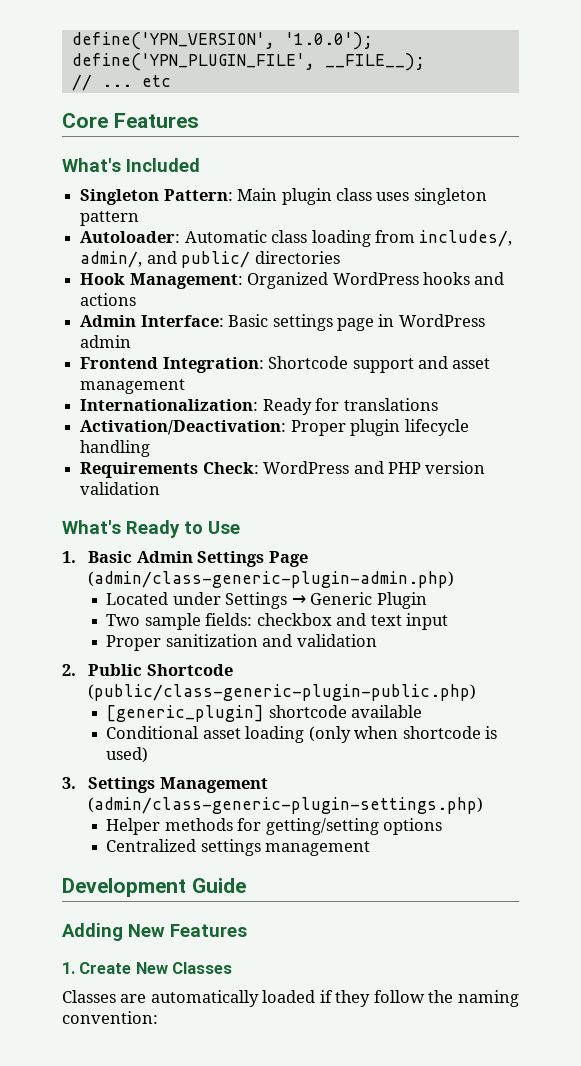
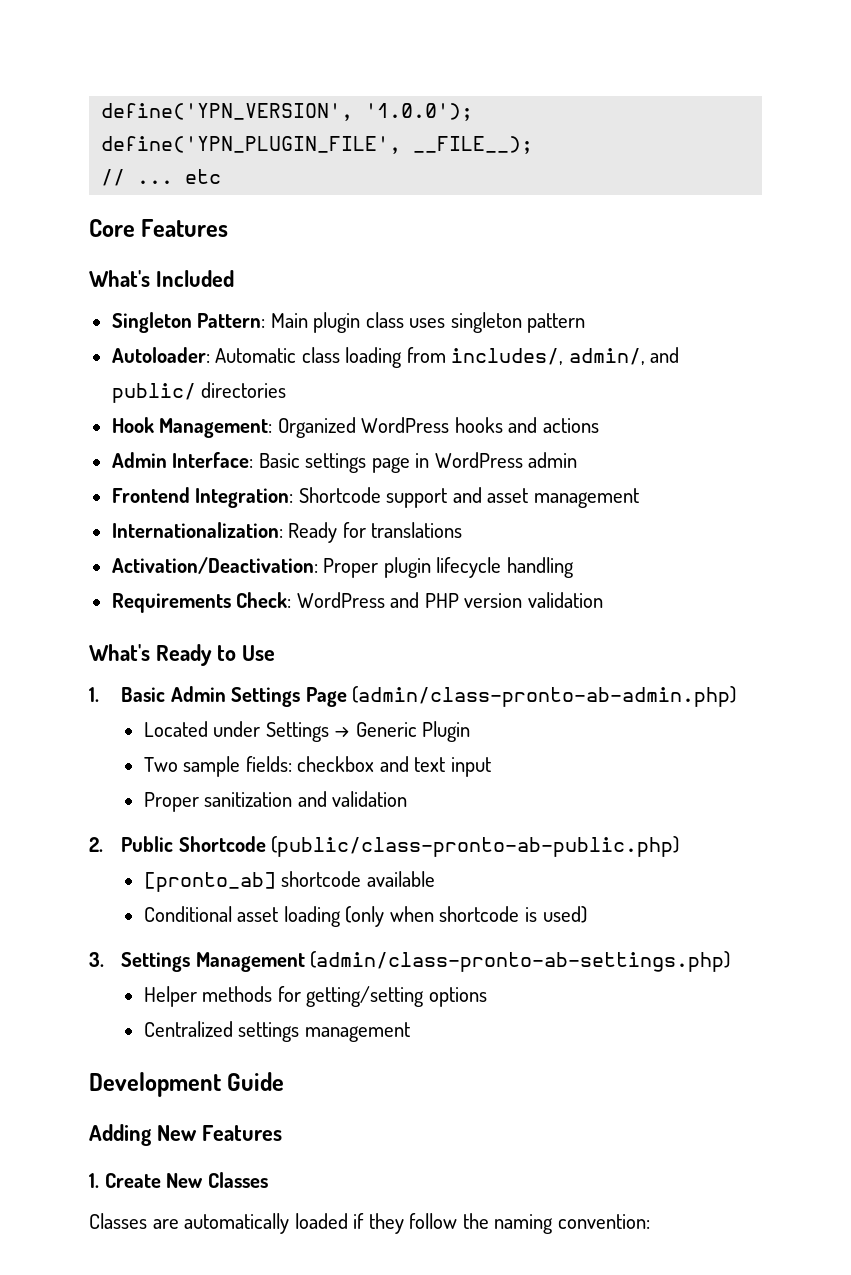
- 1. Basic Admin Settings Page (admin/class-generic-plugin-admin.php)
+ 1. Basic Admin Settings Page (admin/class-pronto-ab-admin.php)
- 2. Public Shortcode (public/class-generic-plugin-public.php)
- [generic_plugin] shortcode available
+ 2. Public Shortcode (public/class-pronto-ab-public.php)
+ [pronto_ab] shortcode available
- 3. Settings Management (admin/class-generic-plugin-settings.php)
+ 3. Settings Management (admin/class-pronto-ab-settings.php)

